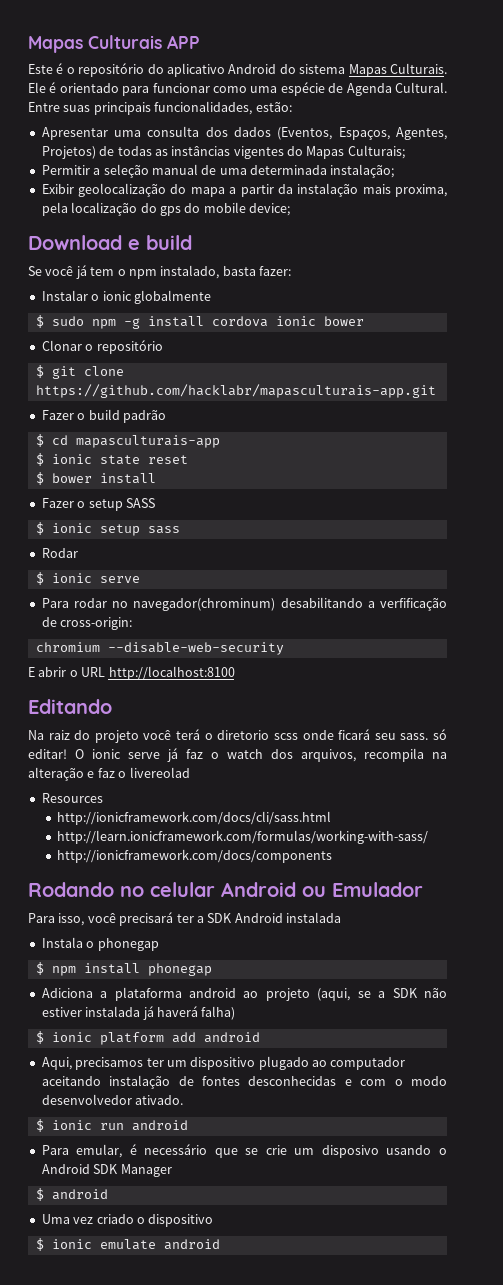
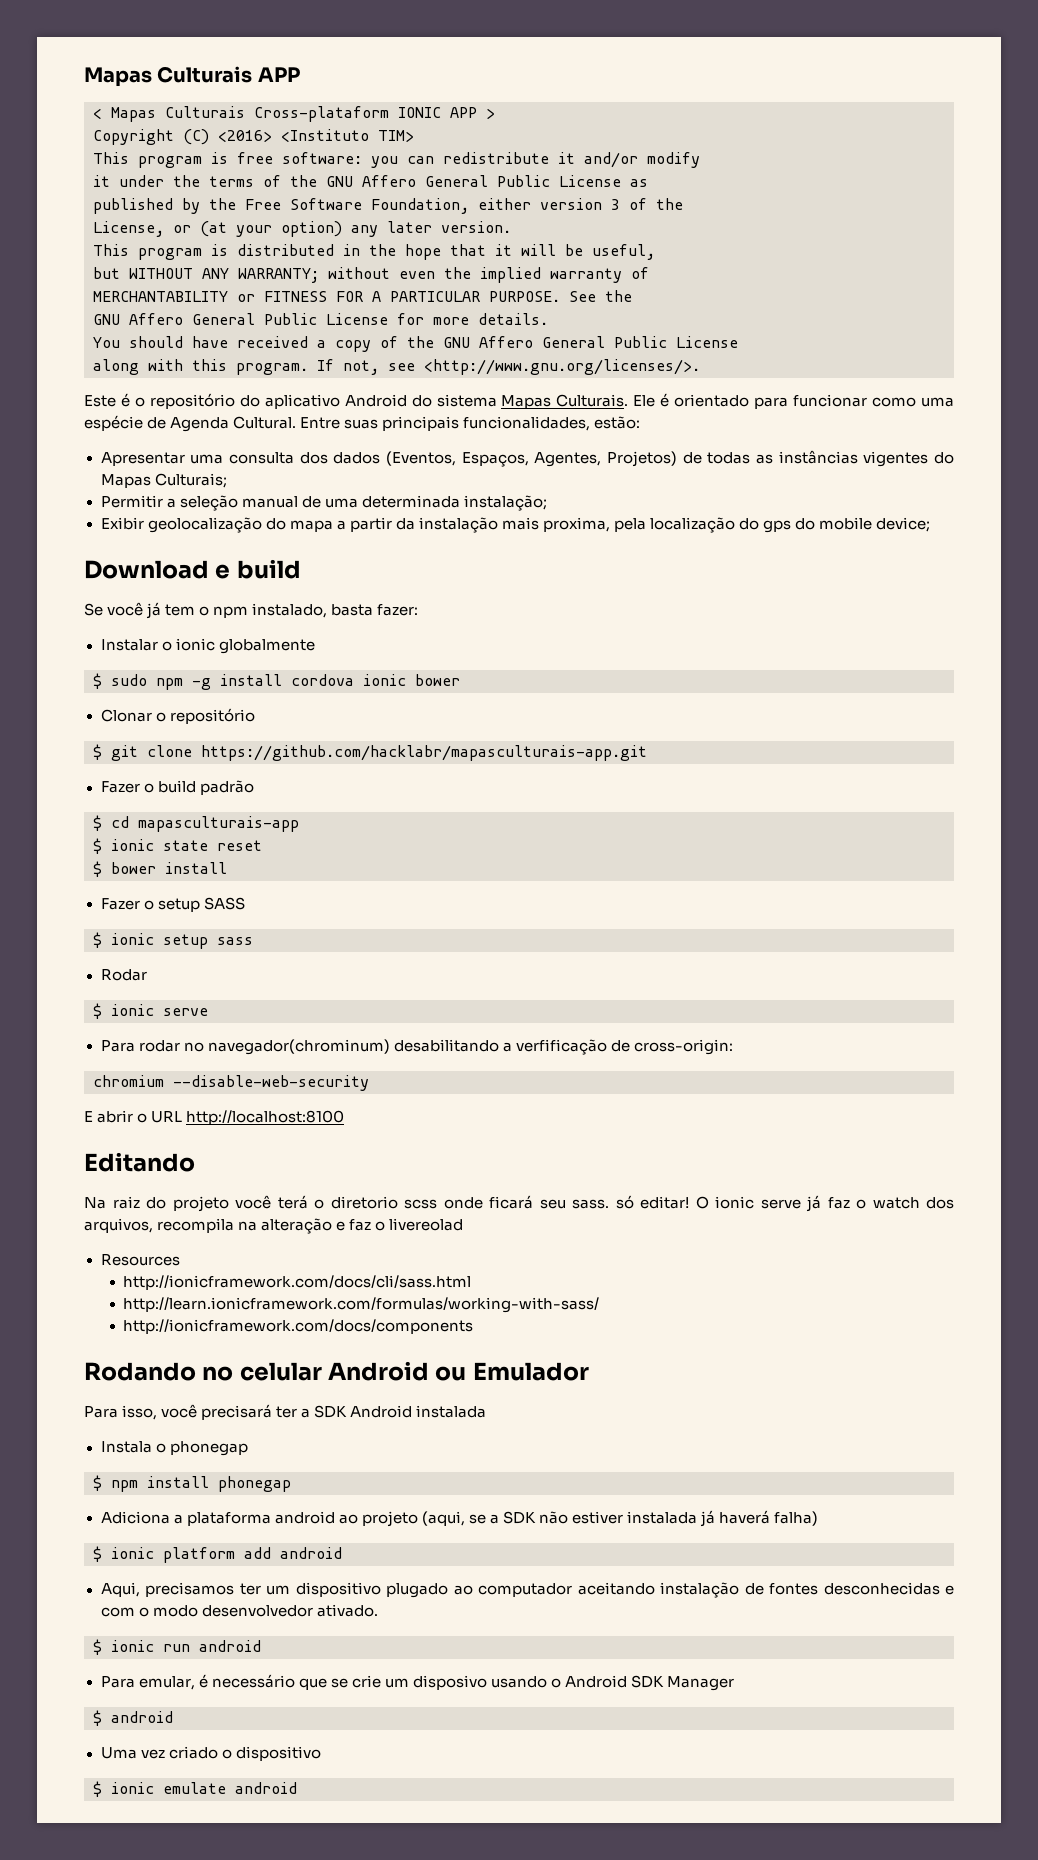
+ < Mapas Culturais Cross-plataform IONIC APP >
+ Copyright (C) <2016> <Instituto TIM>
+ This program is free software: you can redistribute it and/or modify
+ it under the terms of the GNU Affero General Public License as
+ published by the Free Software Foundation, either version 3 of the
+ License, or (at your option) any later version.
+ This program is distributed in the hope that it will be useful,
+ but WITHOUT ANY WARRANTY; without even the implied warranty of
+ MERCHANTABILITY or FITNESS FOR A PARTICULAR PURPOSE. See the
+ GNU Affero General Public License for more details.
+ You should have received a copy of the GNU Affero General Public License
+ along with this program. If not, see <http://www.gnu.org/licenses/>.

